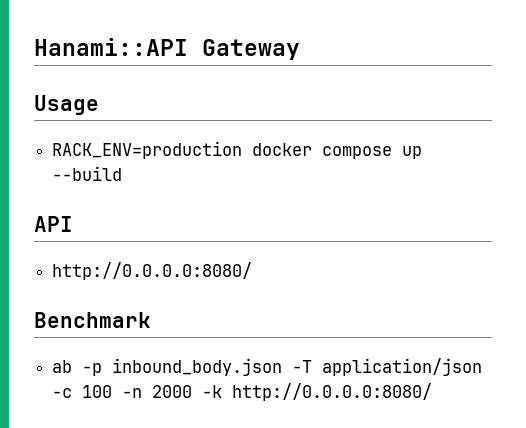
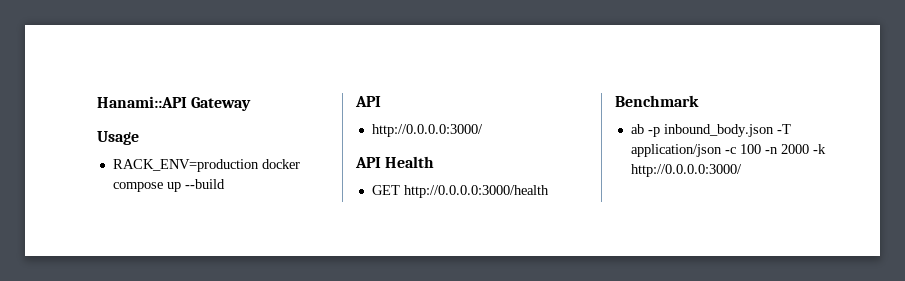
  RACK_ENV=production docker compose up --build
  API
- http://0.0.0.0:8080/
+ http://0.0.0.0:3000/
+ API Health
+ GET http://0.0.0.0:3000/health
- ab -p inbound_body.json -T application/json -c 100 -n 2000 -k http://0.0.0.0:8080/
+ ab -p inbound_body.json -T application/json -c 100 -n 2000 -k http://0.0.0.0:3000/

